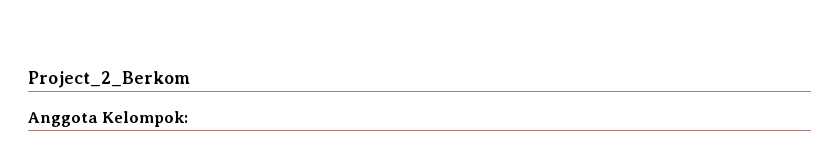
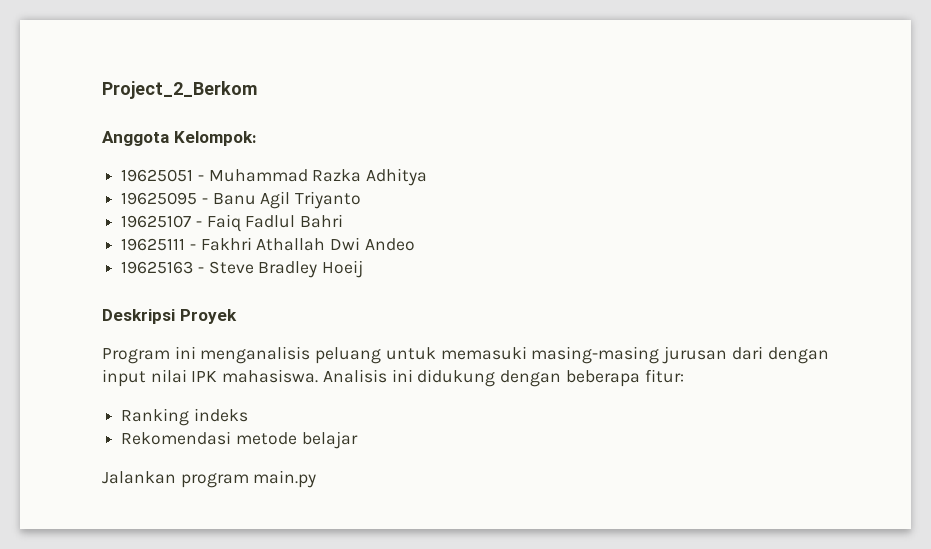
+ 19625051 - Muhammad Razka Adhitya
+ 19625095 - Banu Agil Triyanto
+ 19625107 - Faiq Fadlul Bahri
+ 19625111 - Fakhri Athallah Dwi Andeo
+ 19625163 - Steve Bradley Hoeij
+ Deskripsi Proyek
+ Program ini menganalisis peluang untuk memasuki masing-masing jurusan dari dengan input nilai IPK mahasiswa. Analisis ini didukung dengan beberapa fitur:
+ Ranking indeks
+ Rekomendasi metode belajar
+ Jalankan program main.py

